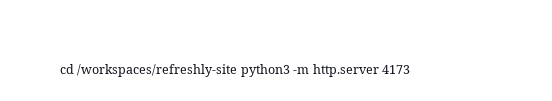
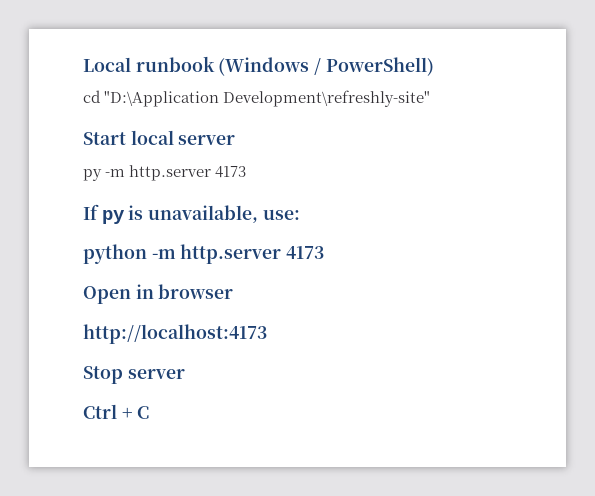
- cd /workspaces/refreshly-site python3 -m http.server 4173
+ Local runbook (Windows / PowerShell)
+ cd "D:\Application Development\refreshly-site"
+ Start local server
+ py -m http.server 4173
+ If py is unavailable, use:
+ python -m http.server 4173
+ Open in browser
+ http://localhost:4173
+ Stop server
+ Ctrl + C

